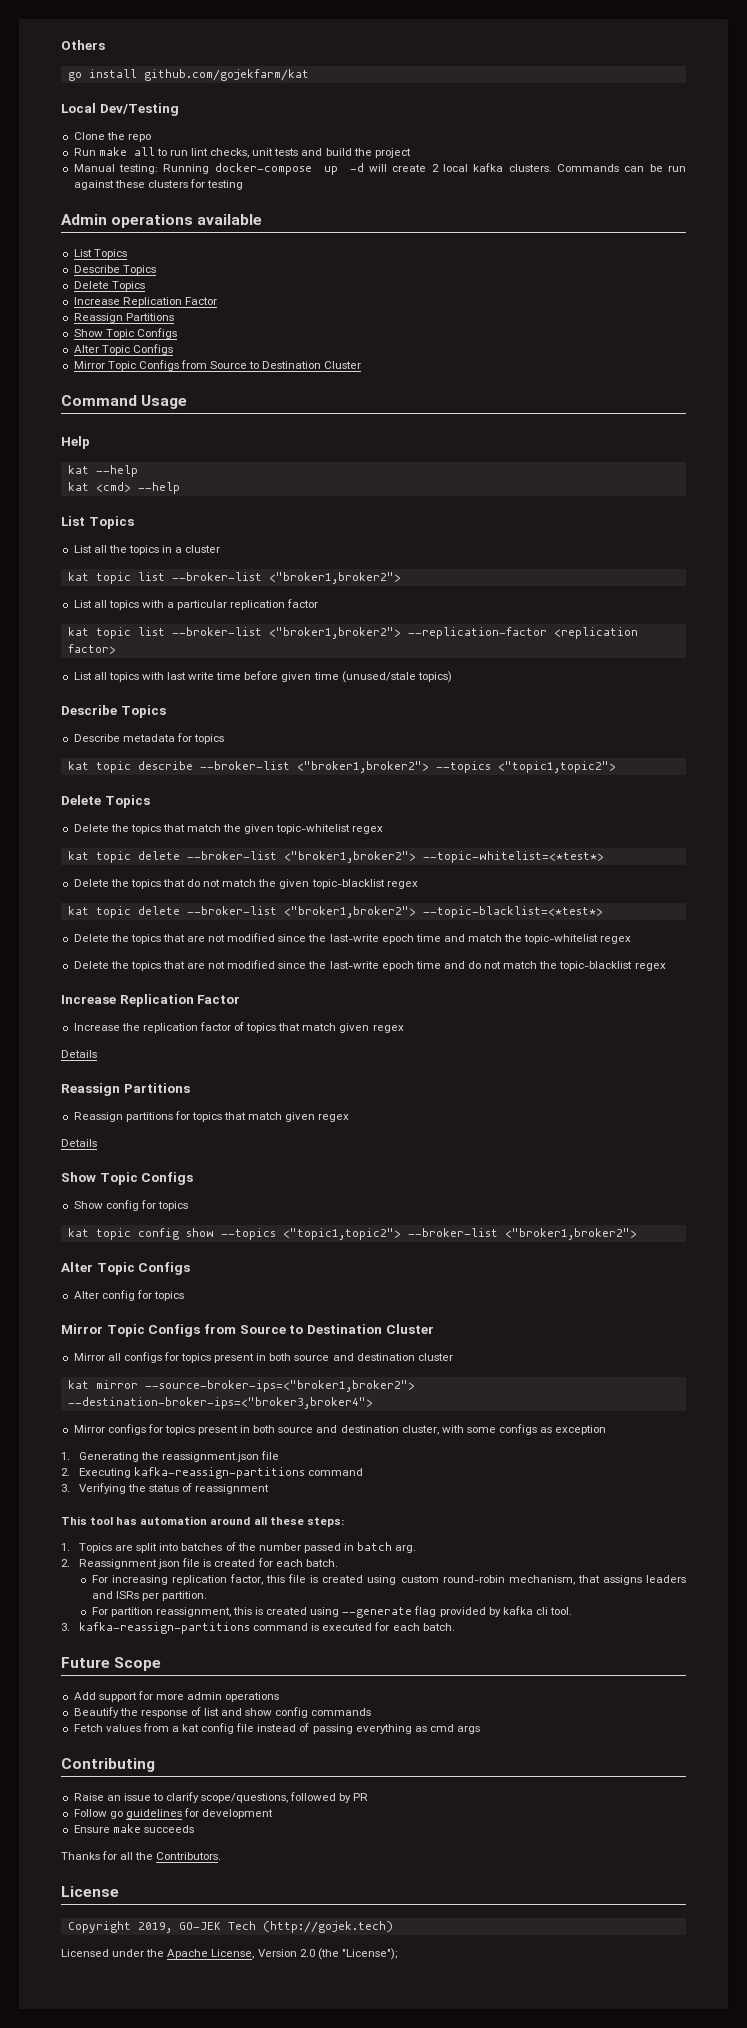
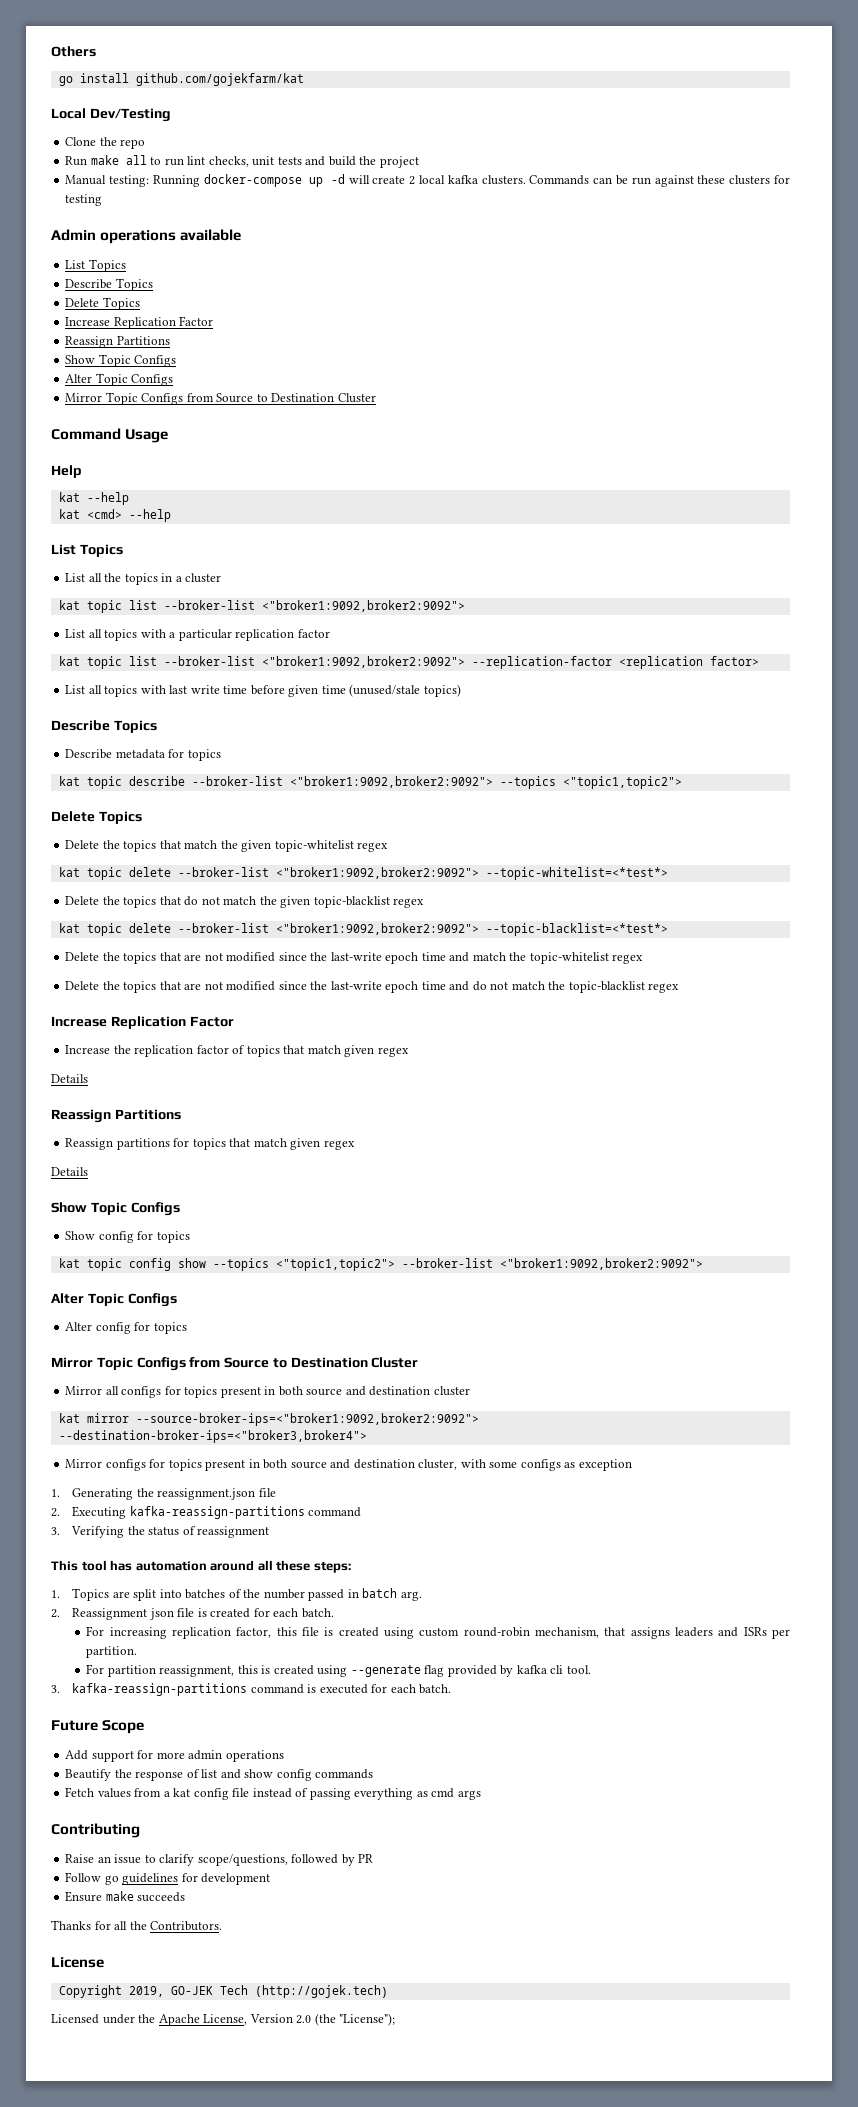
  List all the topics in a cluster
- kat topic list --broker-list <"broker1,broker2">
+ kat topic list --broker-list <"broker1:9092,broker2:9092">
- kat topic list --broker-list <"broker1,broker2"> --replication-factor <replication factor>
+ kat topic list --broker-list <"broker1:9092,broker2:9092"> --replication-factor <replication factor>
- kat topic describe --broker-list <"broker1,broker2"> --topics <"topic1,topic2">
+ kat topic describe --broker-list <"broker1:9092,broker2:9092"> --topics <"topic1,topic2">
- kat topic delete --broker-list <"broker1,broker2"> --topic-whitelist=<*test*>
+ kat topic delete --broker-list <"broker1:9092,broker2:9092"> --topic-whitelist=<*test*>
- kat topic delete --broker-list <"broker1,broker2"> --topic-blacklist=<*test*>
+ kat topic delete --broker-list <"broker1:9092,broker2:9092"> --topic-blacklist=<*test*>
- kat topic config show --topics <"topic1,topic2"> --broker-list <"broker1,broker2">
+ kat topic config show --topics <"topic1,topic2"> --broker-list <"broker1:9092,broker2:9092">
- kat mirror --source-broker-ips=<"broker1,broker2"> --destination-broker-ips=<"broker3,broker4">
+ kat mirror --source-broker-ips=<"broker1:9092,broker2:9092"> --destination-broker-ips=<"broker3,broker4">

